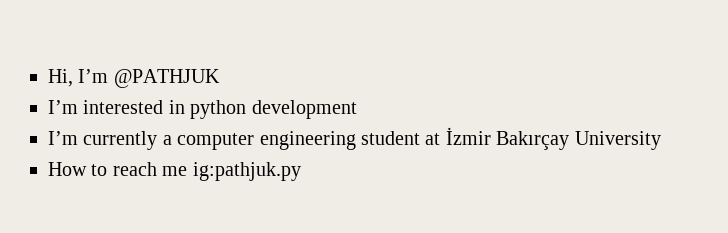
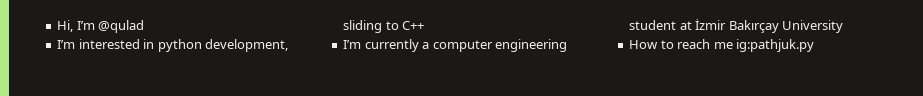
- Hi, I’m @PATHJUK
+ Hi, I’m @qulad
- I’m interested in python development
+ I’m interested in python development, sliding to C++

